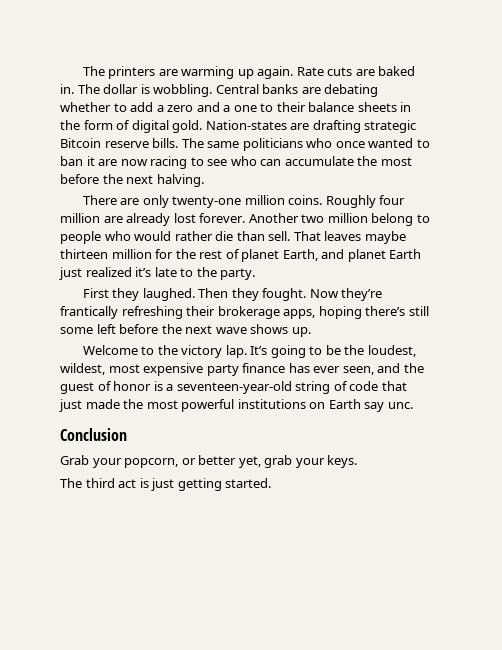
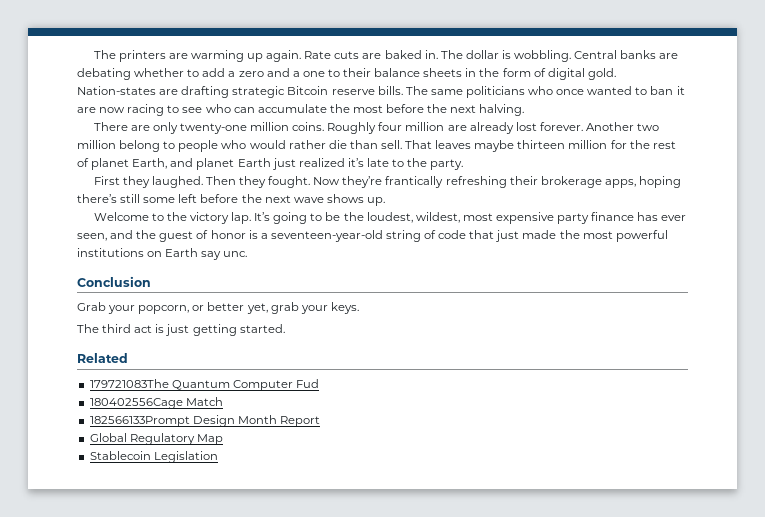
+ Related
+ 179721083The Quantum Computer Fud
+ 180402556Cage Match
+ 182566133Prompt Design Month Report
+ Global Regulatory Map
+ Stablecoin Legislation

